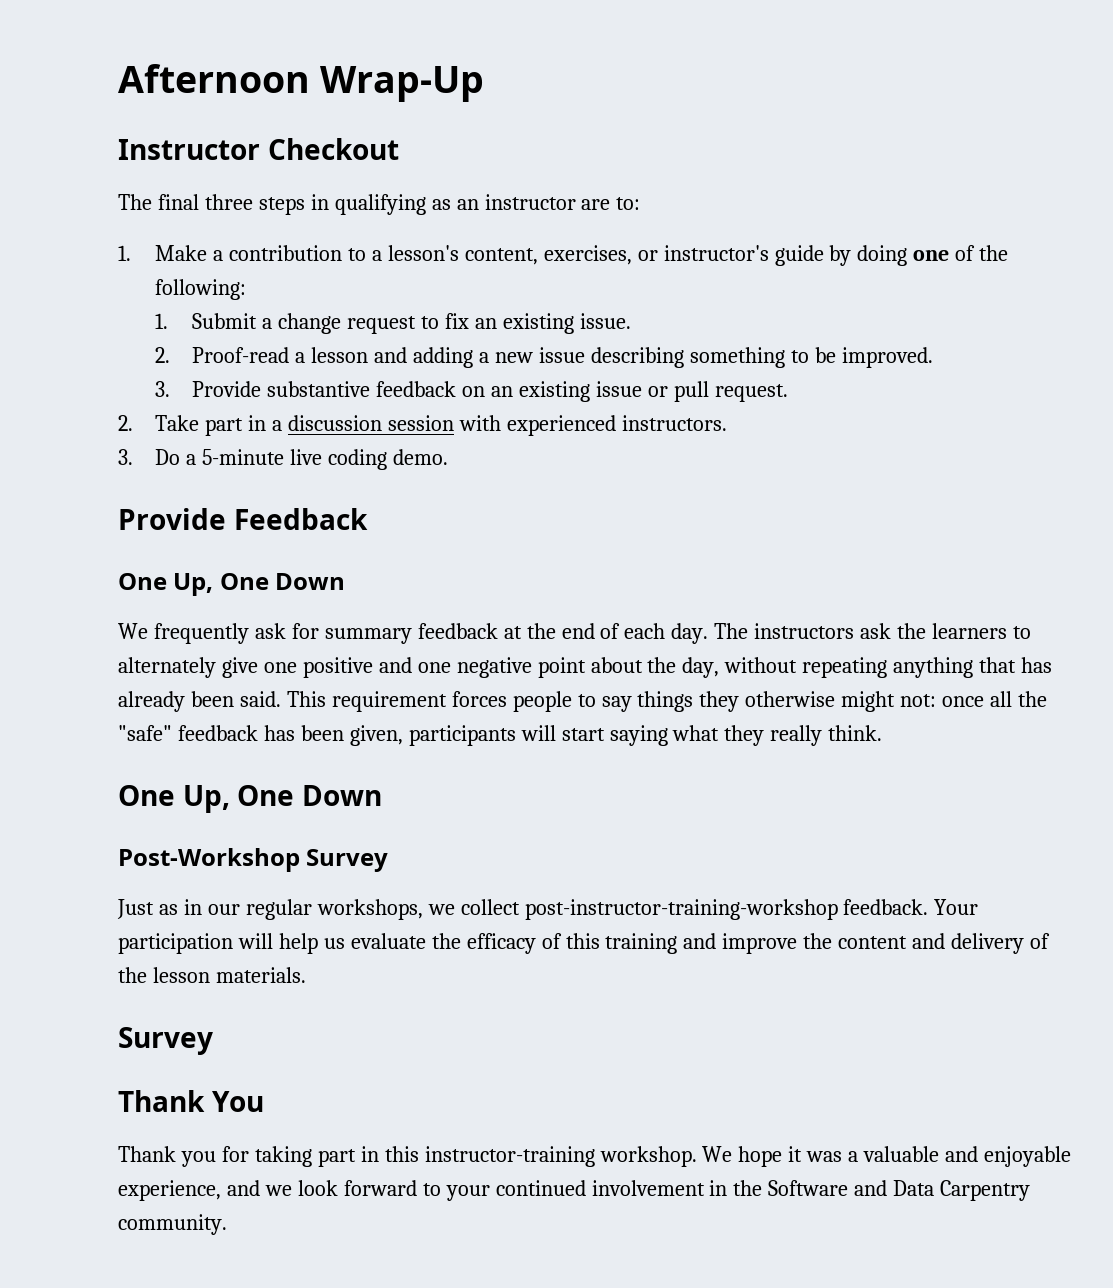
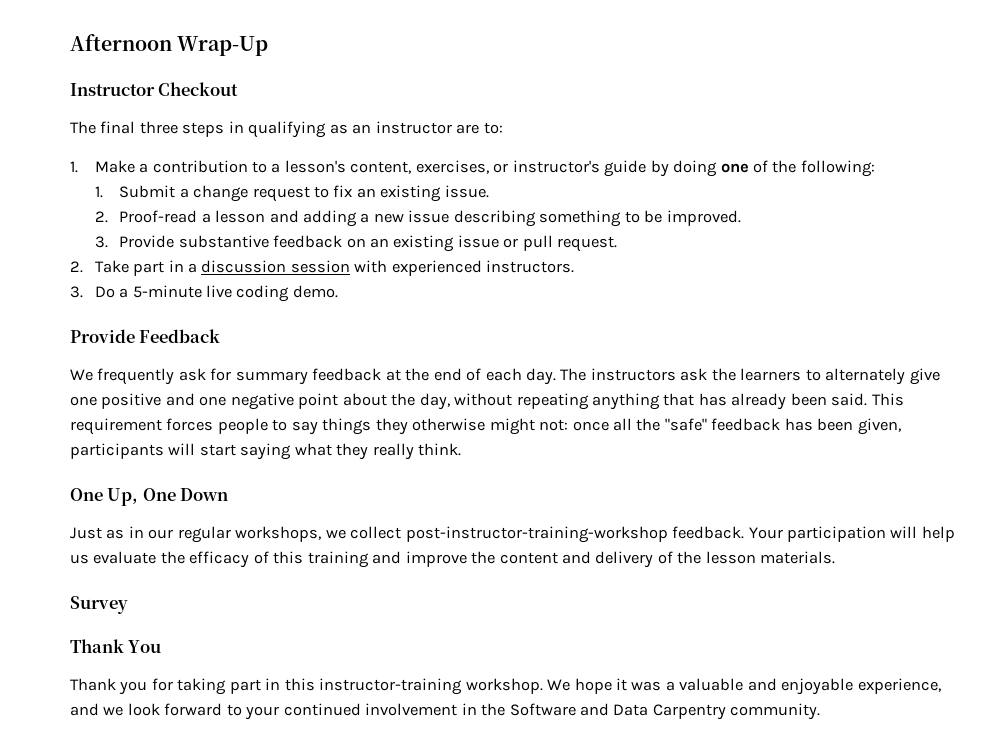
  Provide Feedback
- One Up, One Down
- Post-Workshop Survey

